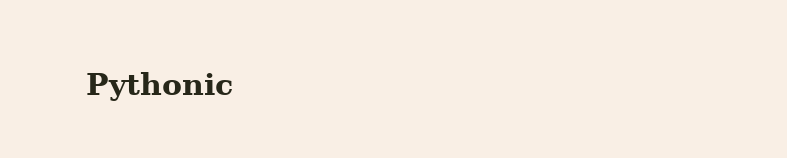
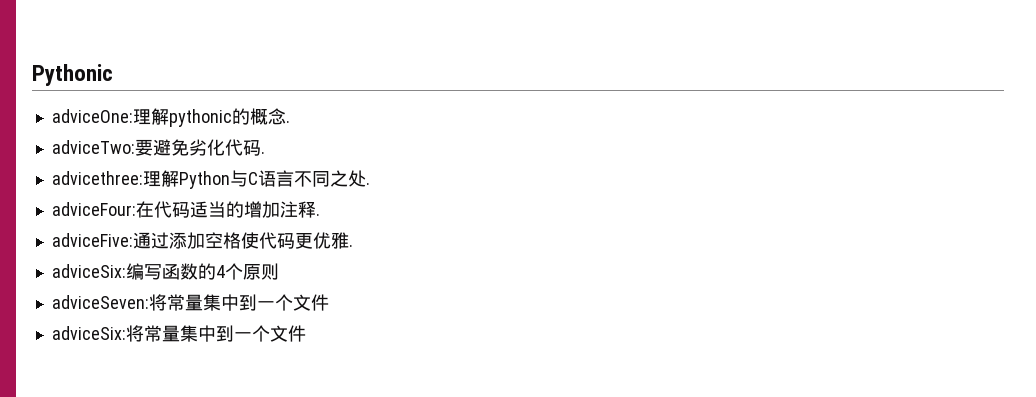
+ adviceOne:理解pythonic的概念.
+ adviceTwo:要避免劣化代码.
+ advicethree:理解Python与C语言不同之处.
+ adviceFour:在代码适当的增加注释.
+ adviceFive:通过添加空格使代码更优雅.
+ adviceSix:编写函数的4个原则
+ adviceSeven:将常量集中到一个文件
+ adviceSix:将常量集中到一个文件

